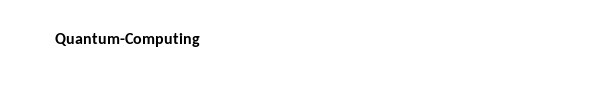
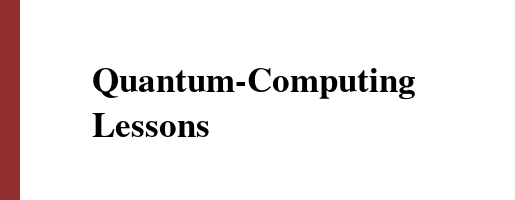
- Quantum-Computing
+ Quantum-Computing Lessons

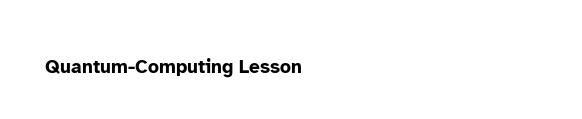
- Quantum-Computing Lessons
+ Quantum-Computing Lesson

